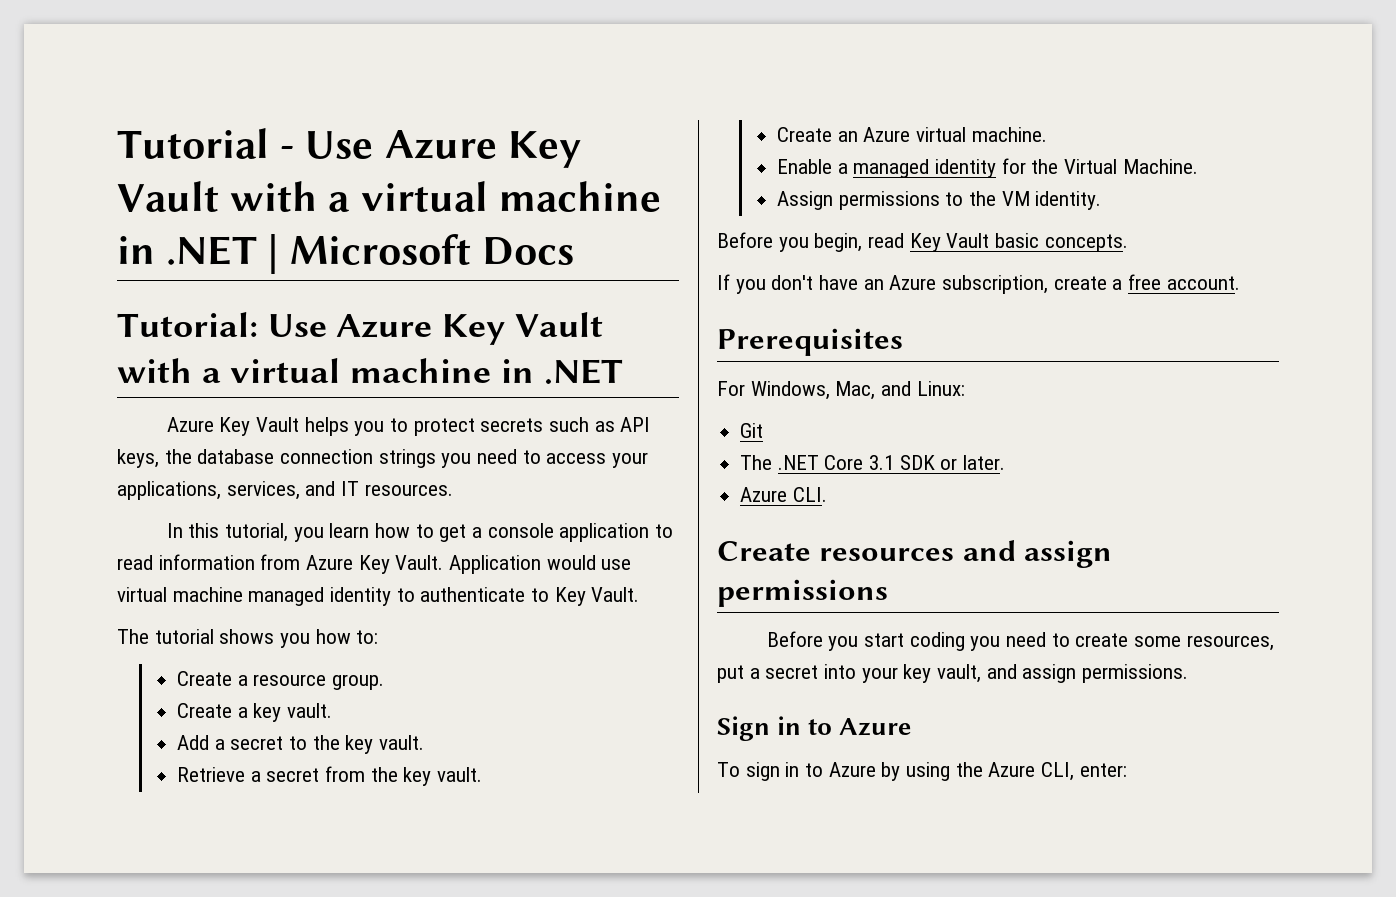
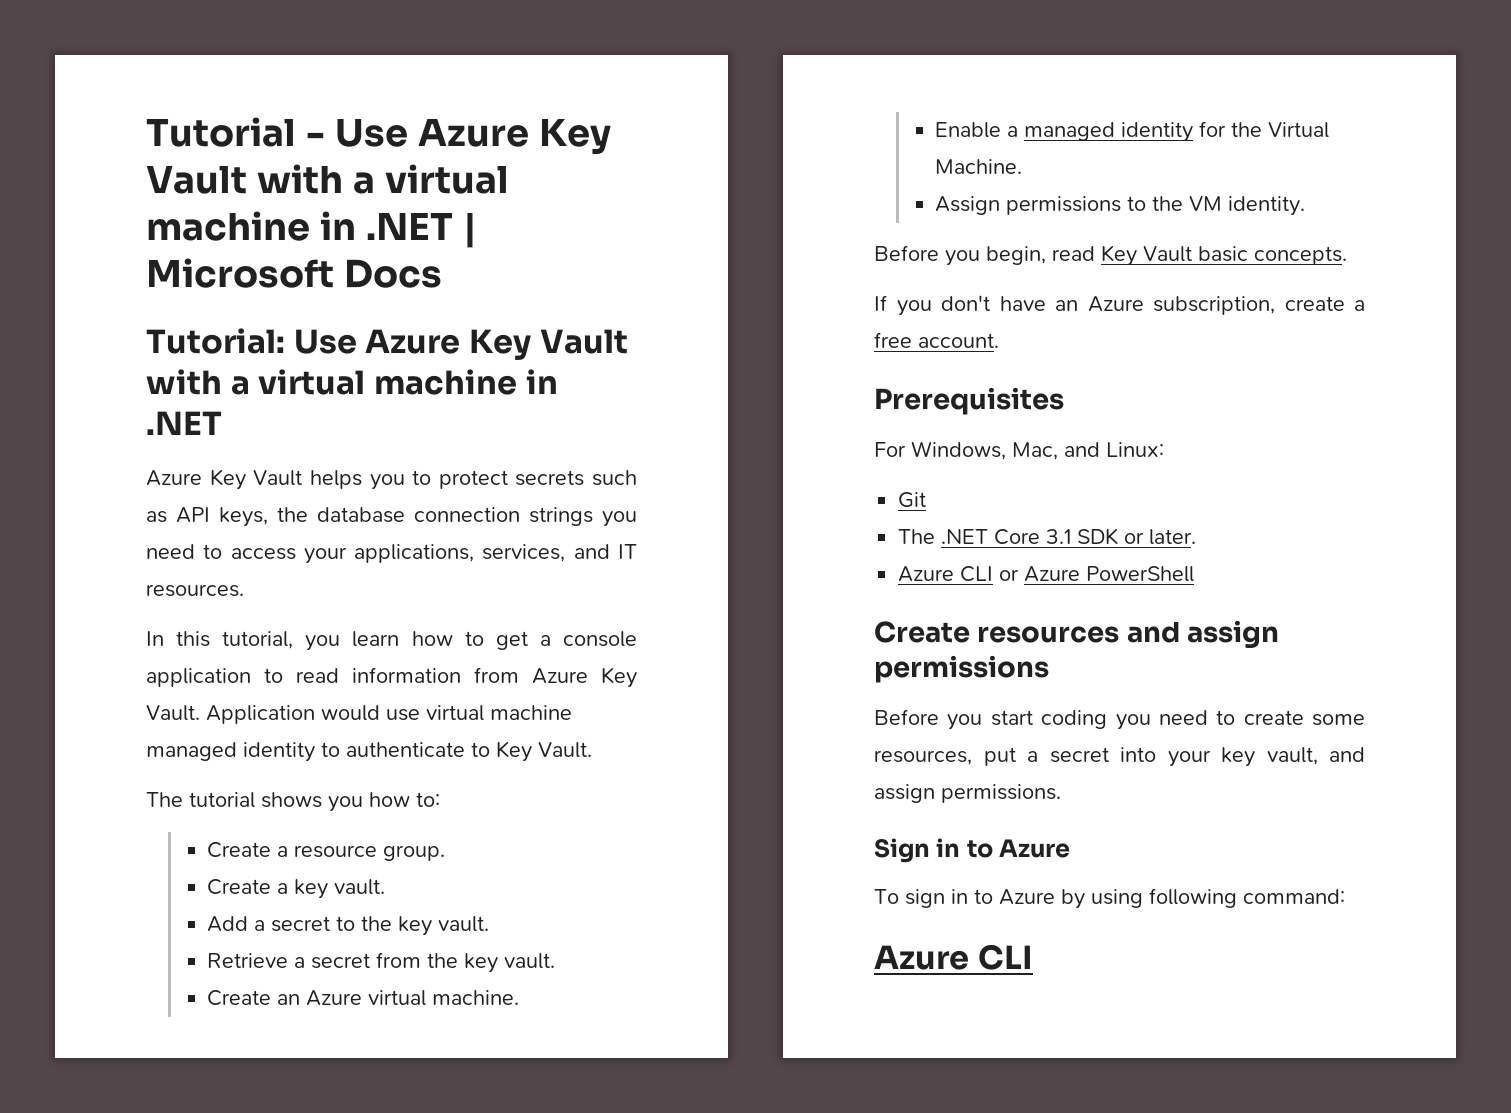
- Azure CLI.
+ Azure CLI or Azure PowerShell
- To sign in to Azure by using the Azure CLI, enter:
+ To sign in to Azure by using following command:
+ Azure CLI

